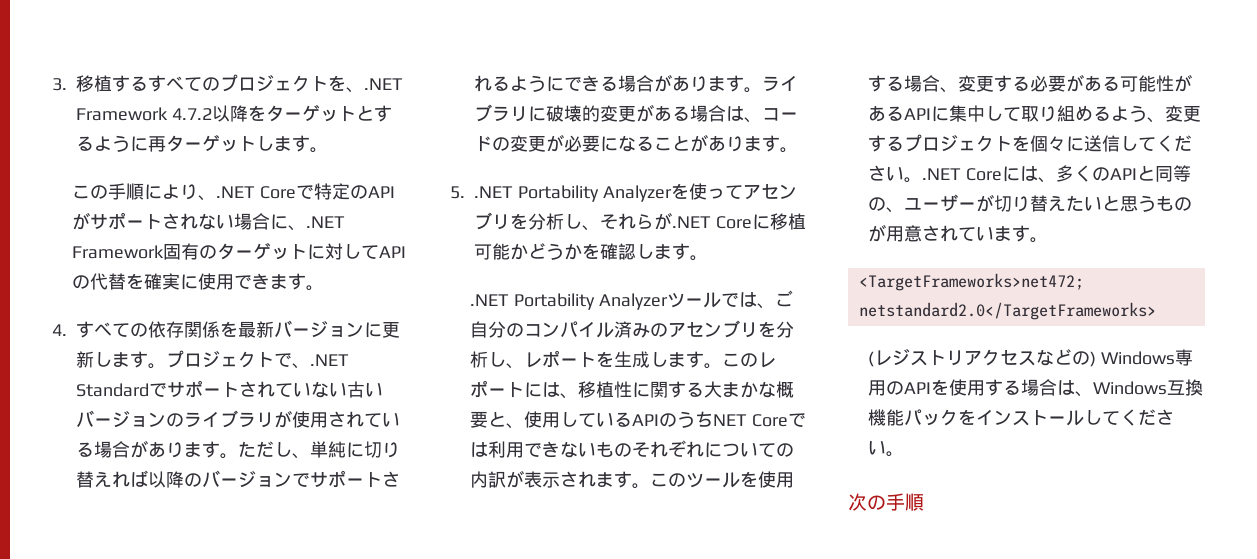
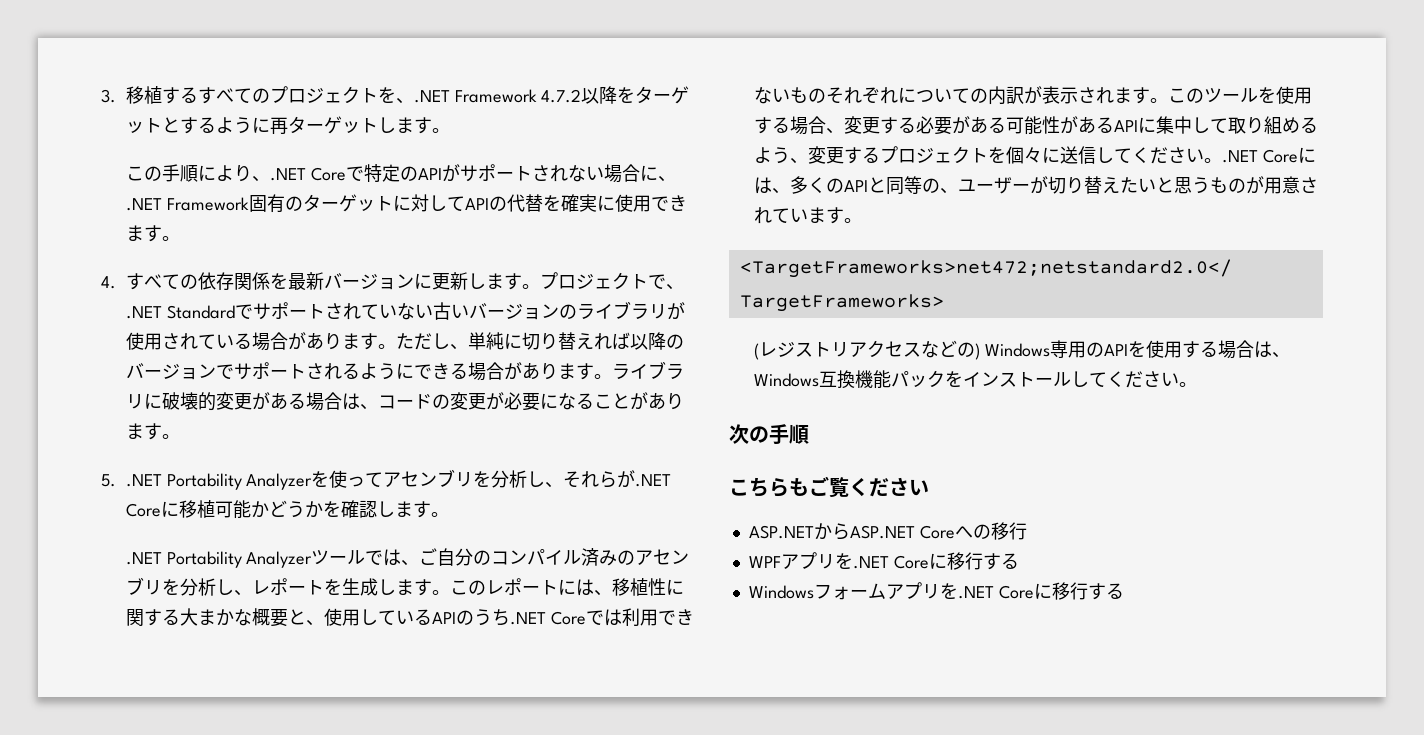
- このレポートには、移植性に関する大まかな概要と、使用しているAPIのうちNET Coreでは利用できないものそれぞれについての内訳が表示されます。
+ このレポートには、移植性に関する大まかな概要と、使用しているAPIのうち.NET Coreでは利用できないものそれぞれについての内訳が表示されます。
+ こちらもご覧ください
+ ASP.NETからASP.NET Coreへの移行
+ WPFアプリを.NET Coreに移行する
+ Windowsフォームアプリを.NET Coreに移行する

